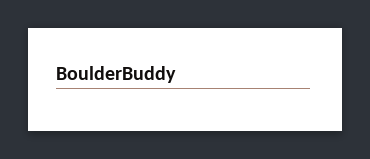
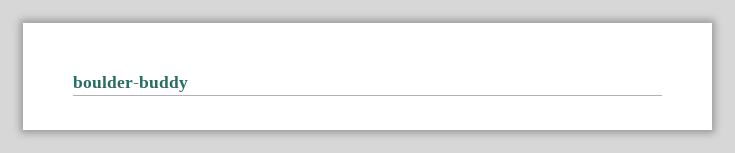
- BoulderBuddy
+ boulder-buddy

